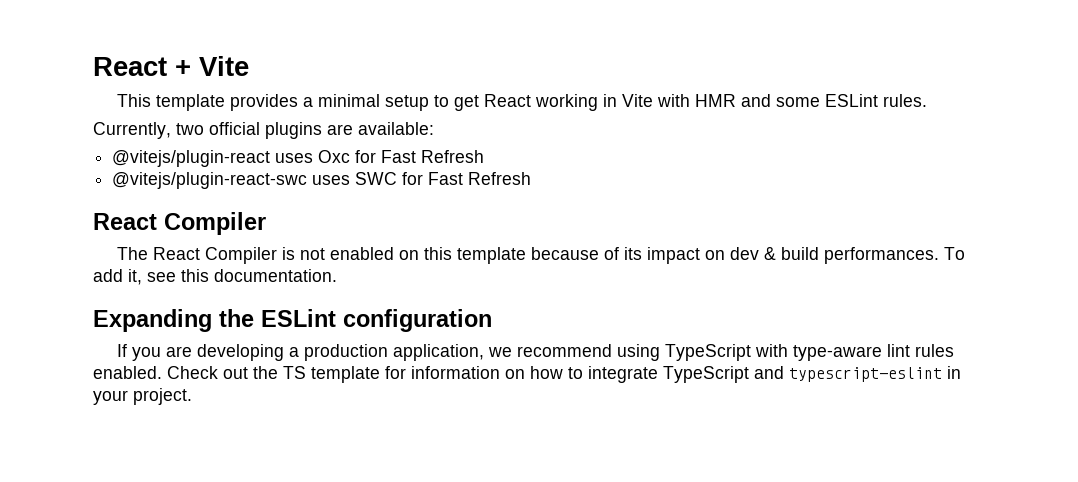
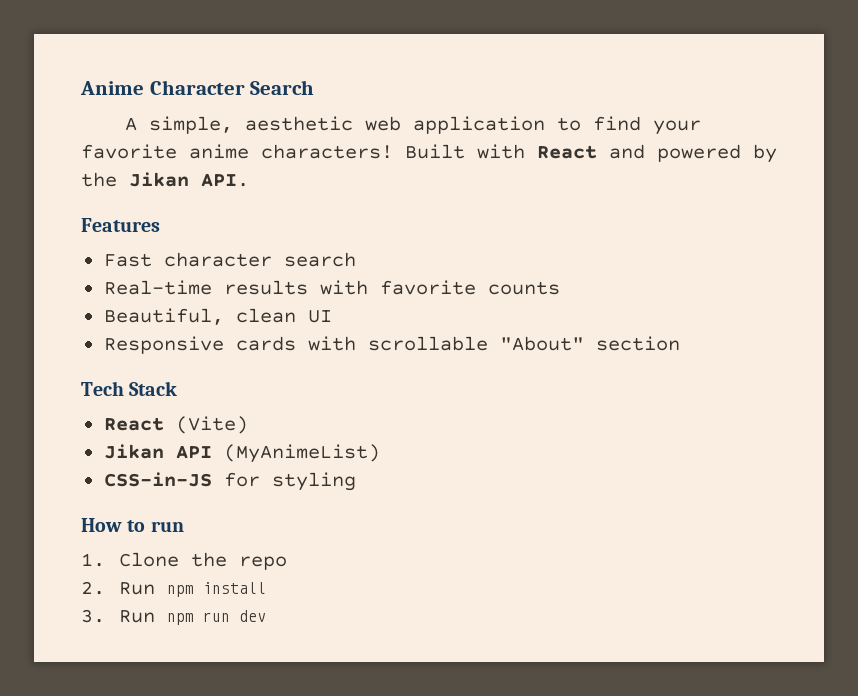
- React + Vite
- This template provides a minimal setup to get React working in Vite with HMR and some ESLint rules.
- Currently, two official plugins are available:
- @vitejs/plugin-react uses Oxc for Fast Refresh
- @vitejs/plugin-react-swc uses SWC for Fast Refresh
- React Compiler
- The React Compiler is not enabled on this template because of its impact on dev & build performances. To add it, see this documentation.
- Expanding the ESLint configuration
- If you are developing a production application, we recommend using TypeScript with type-aware lint rules enabled. Check out the TS template for information on how to integrate TypeScript and typescript-eslint in your project.
+ Anime Character Search
+ A simple, aesthetic web application to find your favorite anime characters! Built with React and powered by the Jikan API.
+ Features
+ Fast character search
+ Real-time results with favorite counts
+ Beautiful, clean UI
+ Responsive cards with scrollable "About" section
+ Tech Stack
+ React (Vite)
+ Jikan API (MyAnimeList)
+ CSS-in-JS for styling
+ How to run
+ 1. Clone the repo
+ 2. Run npm install
+ 3. Run npm run dev

